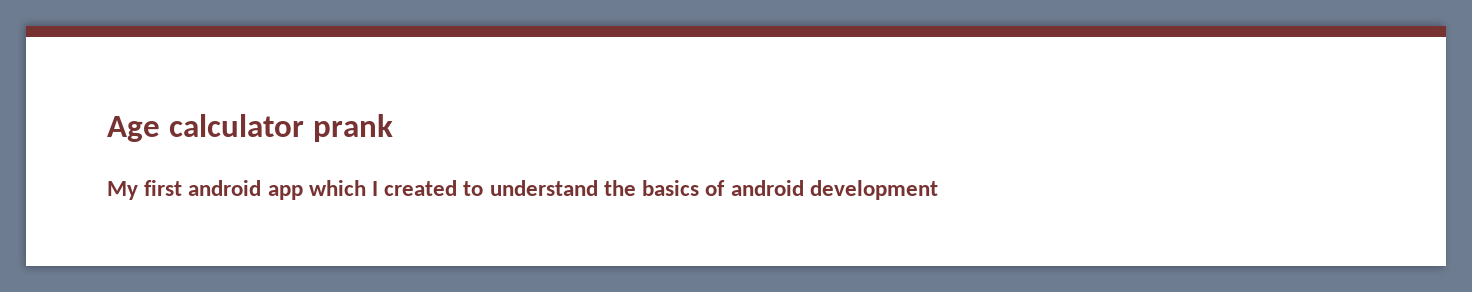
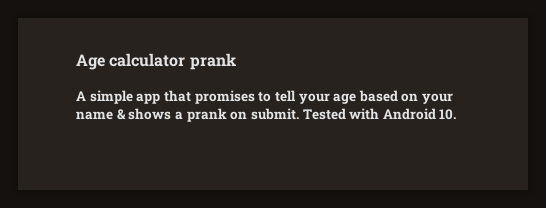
- My first android app which I created to understand the basics of android development
+ A simple app that promises to tell your age based on your name & shows a prank on submit. Tested with Android 10.

